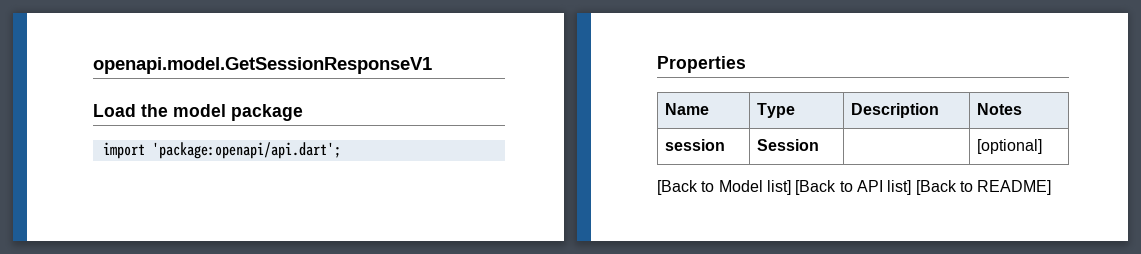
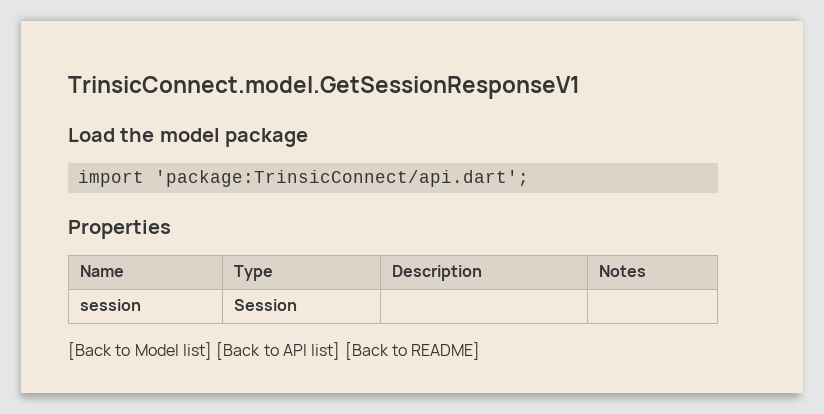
- openapi.model.GetSessionResponseV1
+ TrinsicConnect.model.GetSessionResponseV1
- import 'package:openapi/api.dart';
+ import 'package:TrinsicConnect/api.dart';
- session | Session | | [optional]
+ session | Session | |

